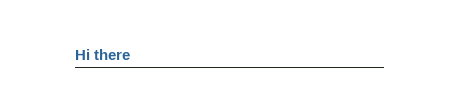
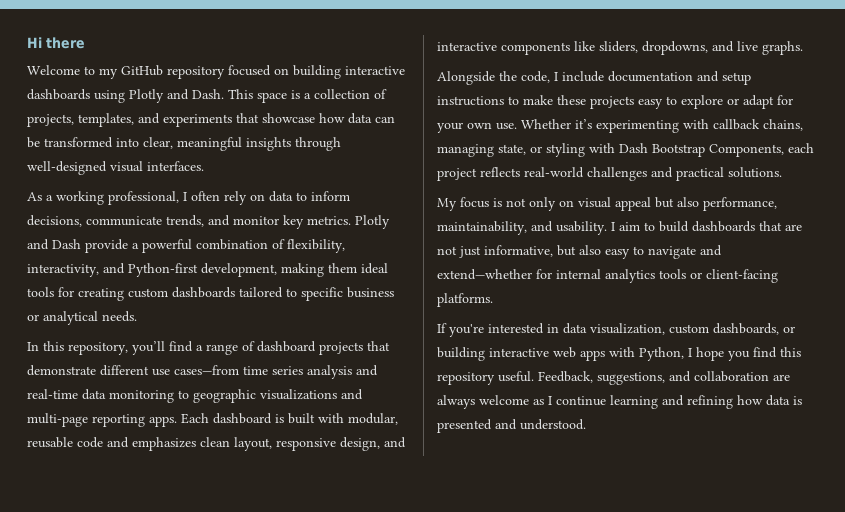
+ Welcome to my GitHub repository focused on building interactive dashboards using Plotly and Dash. This space is a collection of projects, templates, and experiments that showcase how data can be transformed into clear, meaningful insights through well-designed visual interfaces.
+ As a working professional, I often rely on data to inform decisions, communicate trends, and monitor key metrics. Plotly and Dash provide a powerful combination of flexibility, interactivity, and Python-first development, making them ideal tools for creating custom dashboards tailored to specific business or analytical needs.
+ In this repository, you’ll find a range of dashboard projects that demonstrate different use cases—from time series analysis and real-time data monitoring to geographic visualizations and multi-page reporting apps. Each dashboard is built with modular, reusable code and emphasizes clean layout, responsive design, and interactive components like sliders, dropdowns, and live graphs.
+ Alongside the code, I include documentation and setup instructions to make these projects easy to explore or adapt for your own use. Whether it’s experimenting with callback chains, managing state, or styling with Dash Bootstrap Components, each project reflects real-world challenges and practical solutions.
+ My focus is not only on visual appeal but also performance, maintainability, and usability. I aim to build dashboards that are not just informative, but also easy to navigate and extend—whether for internal analytics tools or client-facing platforms.
+ If you're interested in data visualization, custom dashboards, or building interactive web apps with Python, I hope you find this repository useful. Feedback, suggestions, and collaboration are always welcome as I continue learning and refining how data is presented and understood.

